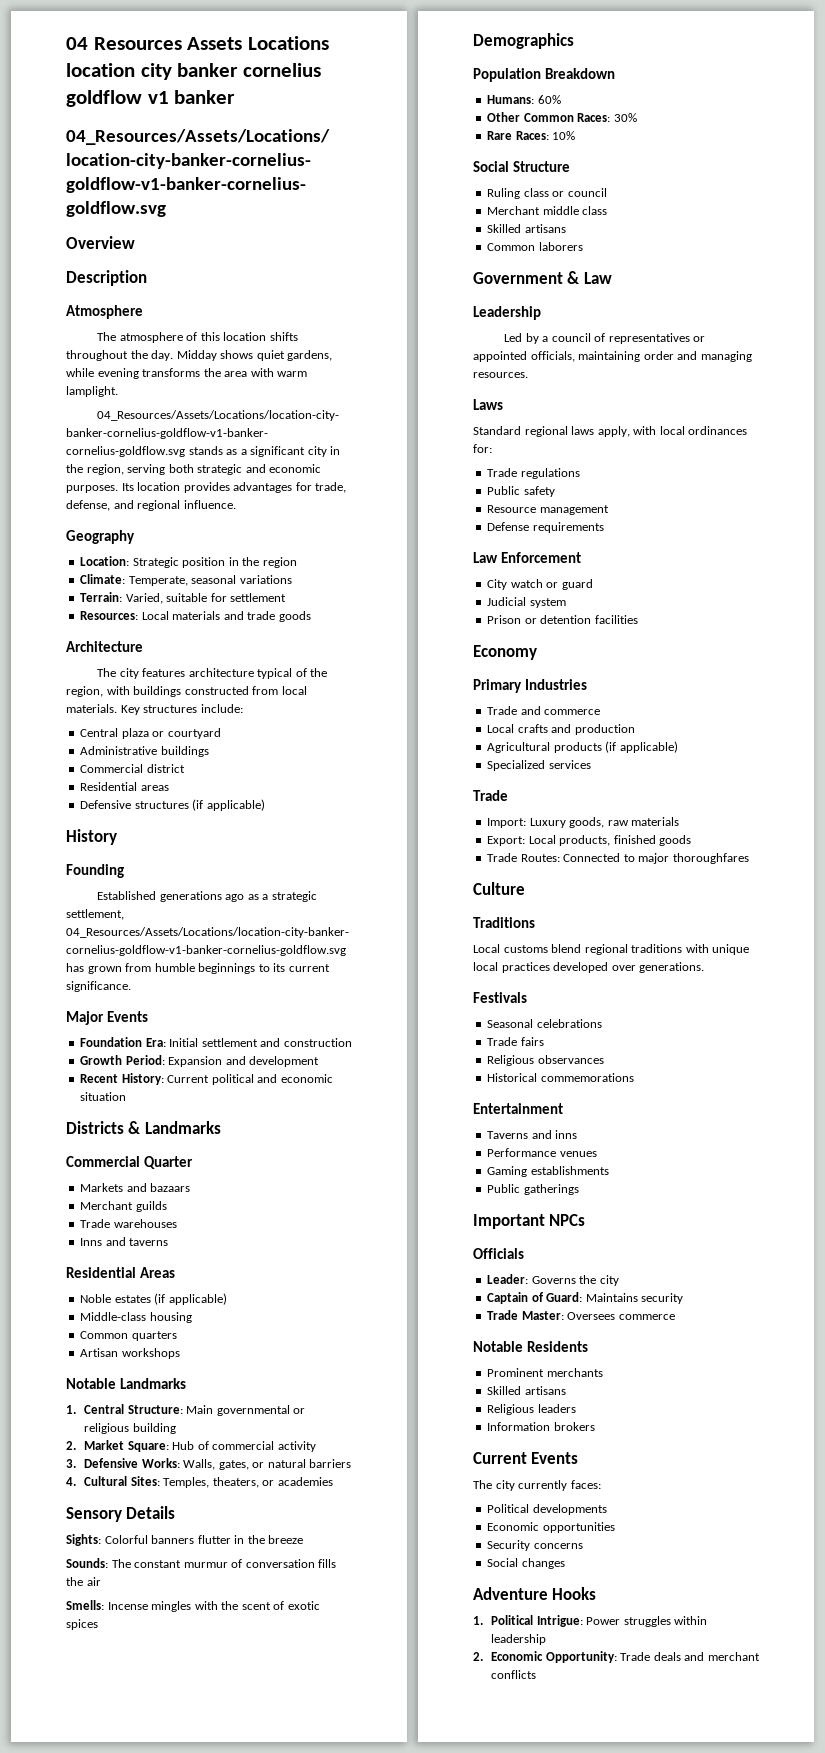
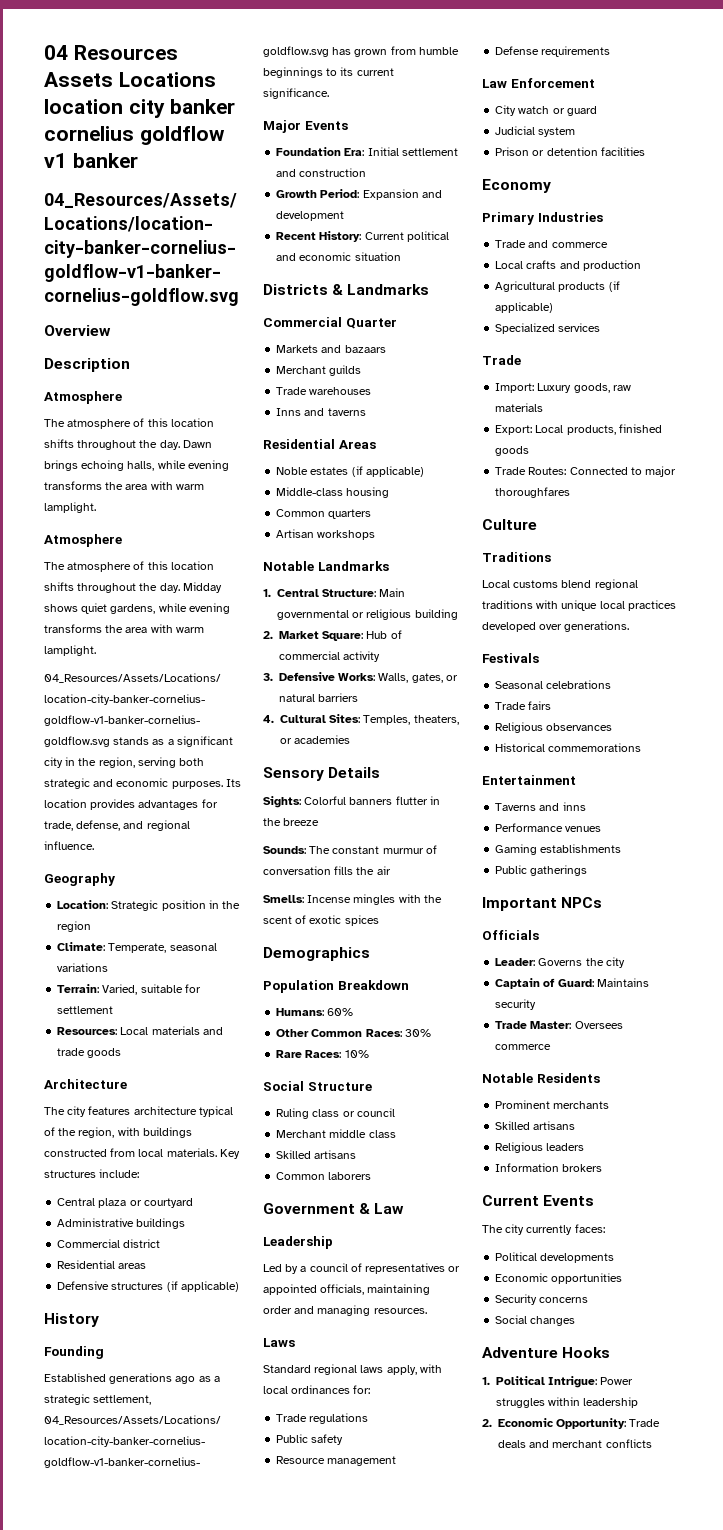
+ The atmosphere of this location shifts throughout the day. Dawn brings echoing halls, while evening transforms the area with warm lamplight.
+ Atmosphere

